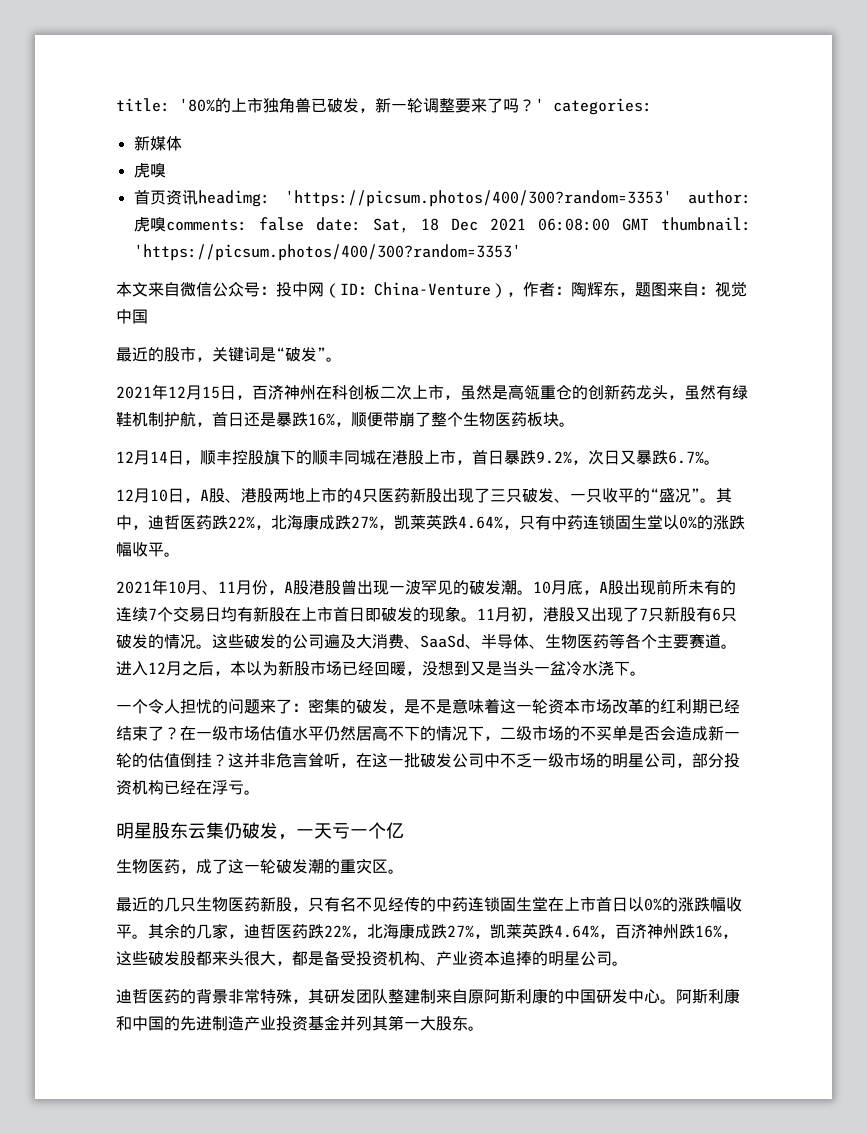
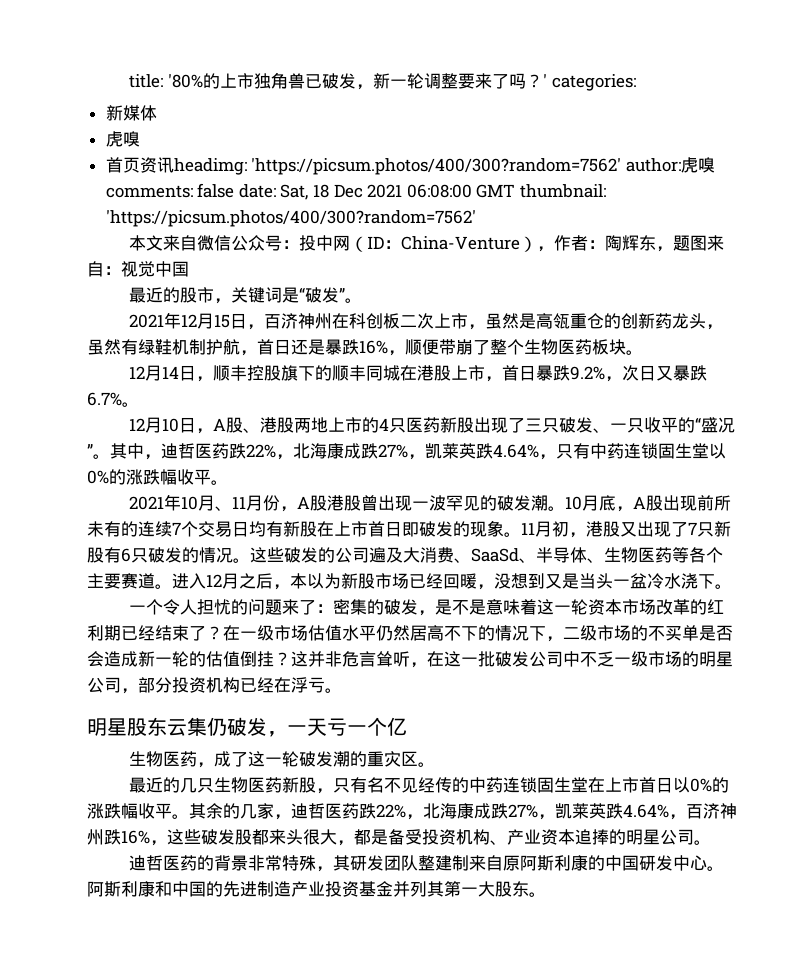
- 首页资讯headimg: 'https://picsum.photos/400/300?random=3353' author:虎嗅comments: false date: Sat, 18 Dec 2021 06:08:00 GMT thumbnail: 'https://picsum.photos/400/300?random=3353'
+ 首页资讯headimg: 'https://picsum.photos/400/300?random=7562' author:虎嗅comments: false date: Sat, 18 Dec 2021 06:08:00 GMT thumbnail: 'https://picsum.photos/400/300?random=7562'

